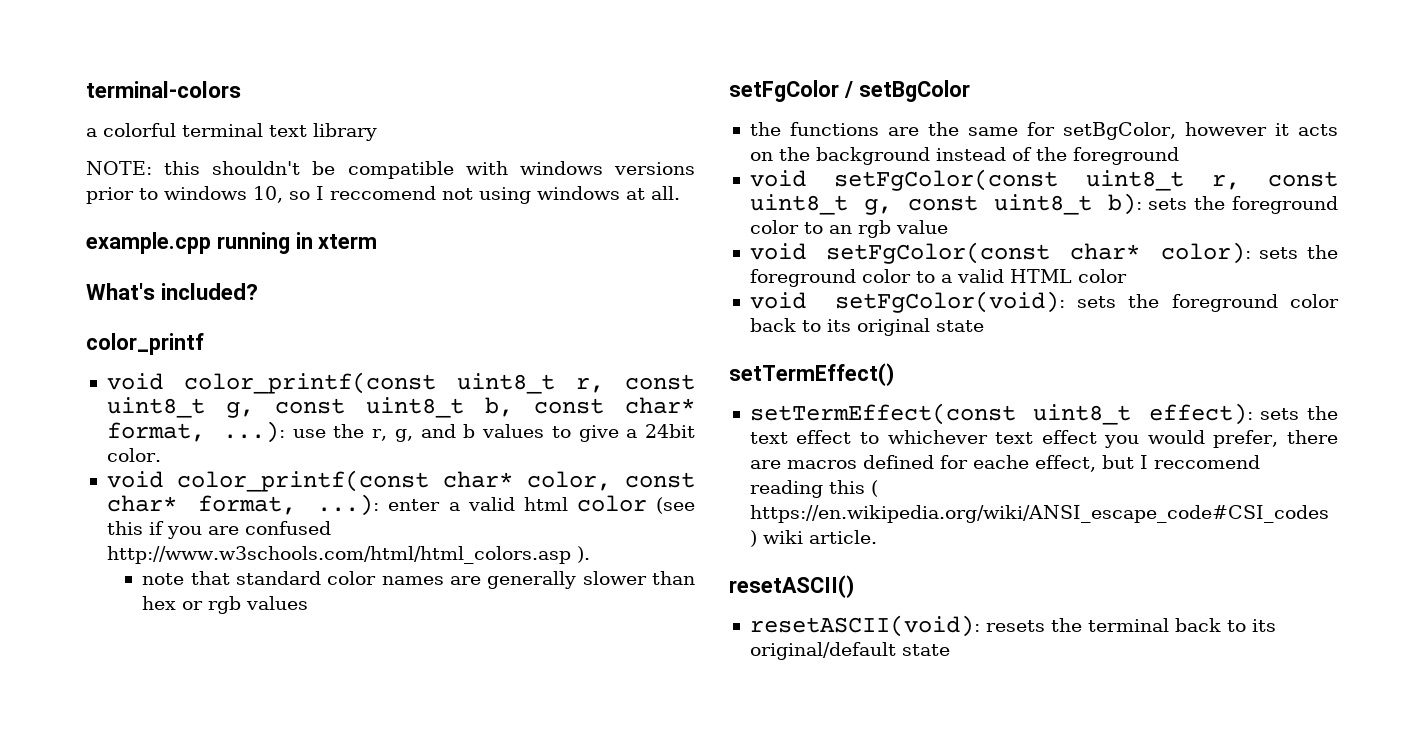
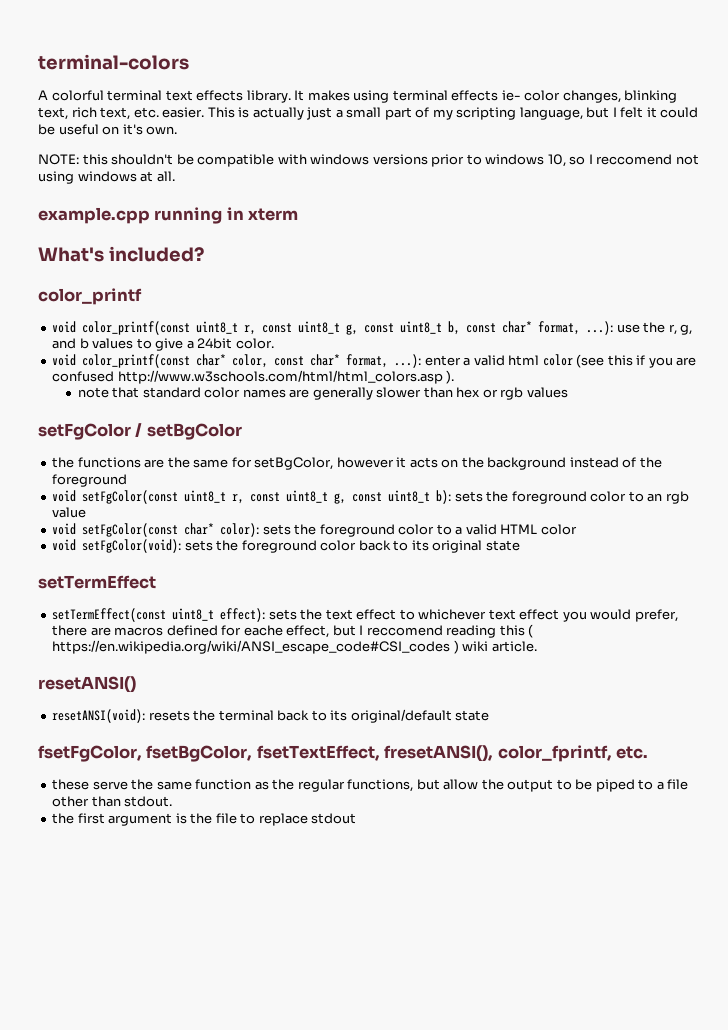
- a colorful terminal text library
+ A colorful terminal text effects library. It makes using terminal effects ie- color changes, blinking text, rich text, etc. easier. This is actually just a small part of my scripting language, but I felt it could be useful on it's own.
- setTermEffect()
+ setTermEffect
- resetASCII()
- resetASCII(void): resets the terminal back to its original/default state
+ resetANSI()
+ resetANSI(void): resets the terminal back to its original/default state
+ fsetFgColor, fsetBgColor, fsetTextEffect, fresetANSI(), color_fprintf, etc.
+ these serve the same function as the regular functions, but allow the output to be piped to a file other than stdout.
+ the first argument is the file to replace stdout

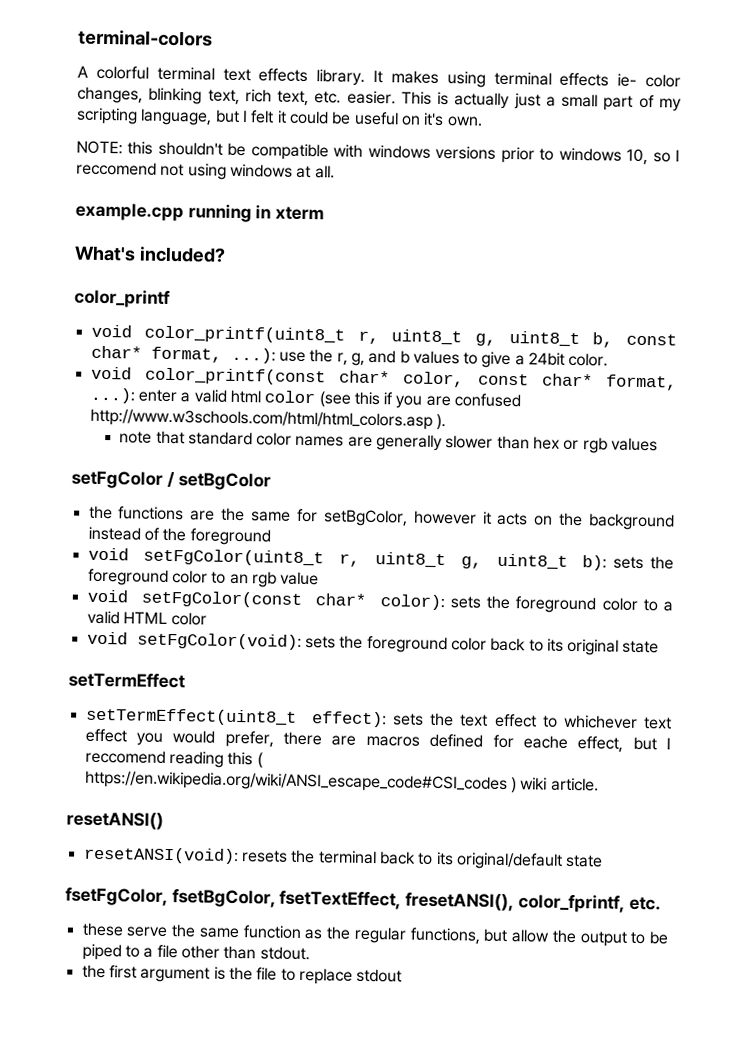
- void color_printf(const uint8_t r, const uint8_t g, const uint8_t b, const char* format, ...): use the r, g, and b values to give a 24bit color.
+ void color_printf(uint8_t r, uint8_t g, uint8_t b, const char* format, ...): use the r, g, and b values to give a 24bit color.
- void setFgColor(const uint8_t r, const uint8_t g, const uint8_t b): sets the foreground color to an rgb value
+ void setFgColor(uint8_t r, uint8_t g, uint8_t b): sets the foreground color to an rgb value
- setTermEffect(const uint8_t effect): sets the text effect to whichever text effect you would prefer, there are macros defined for eache effect, but I reccomend reading this ( https://en.wikipedia.org/wiki/ANSI_escape_code#CSI_codes ) wiki article.
+ setTermEffect(uint8_t effect): sets the text effect to whichever text effect you would prefer, there are macros defined for eache effect, but I reccomend reading this ( https://en.wikipedia.org/wiki/ANSI_escape_code#CSI_codes ) wiki article.

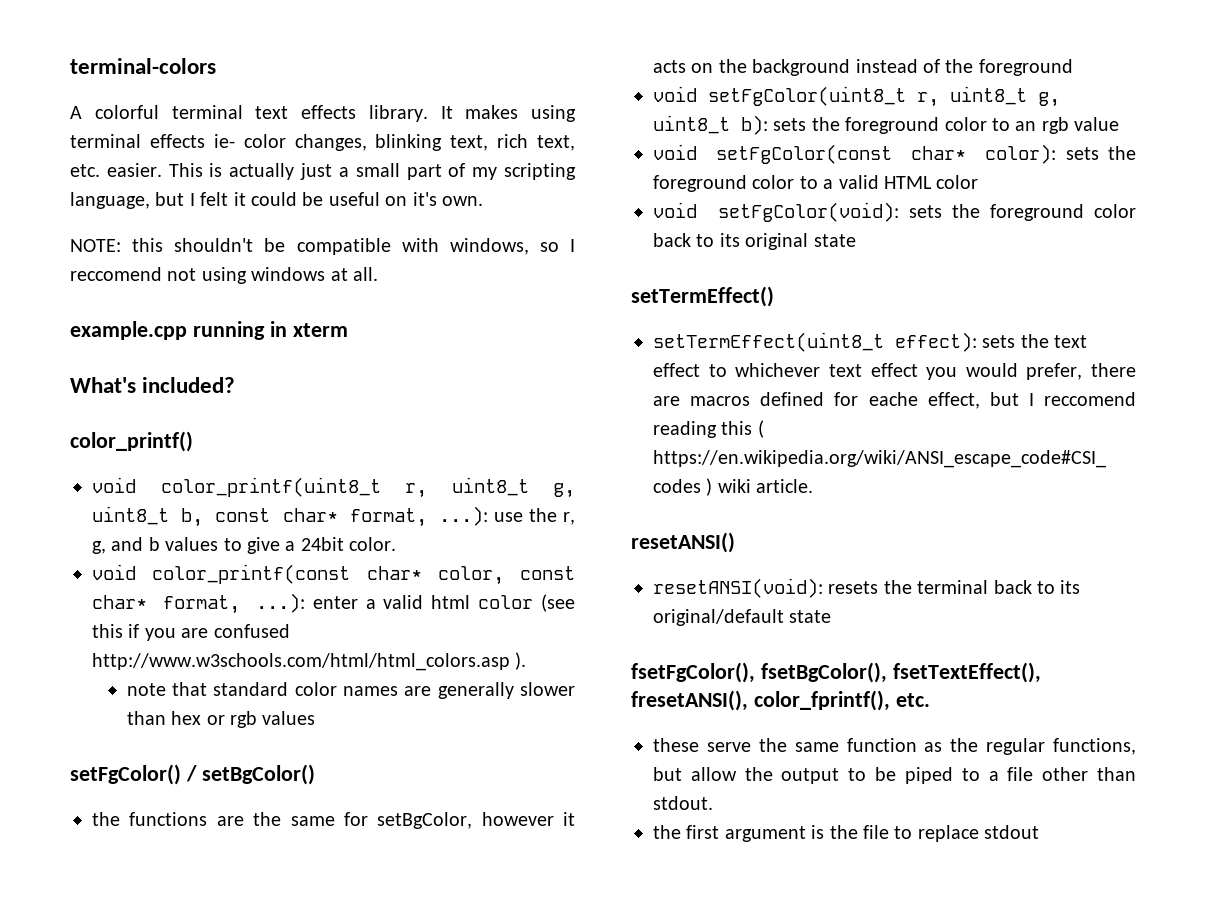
- NOTE: this shouldn't be compatible with windows versions prior to windows 10, so I reccomend not using windows at all.
+ NOTE: this shouldn't be compatible with windows, so I reccomend not using windows at all.
- color_printf
+ color_printf()
- setFgColor / setBgColor
+ setFgColor() / setBgColor()
- setTermEffect
+ setTermEffect()
- fsetFgColor, fsetBgColor, fsetTextEffect, fresetANSI(), color_fprintf, etc.
+ fsetFgColor(), fsetBgColor(), fsetTextEffect(), fresetANSI(), color_fprintf(), etc.

